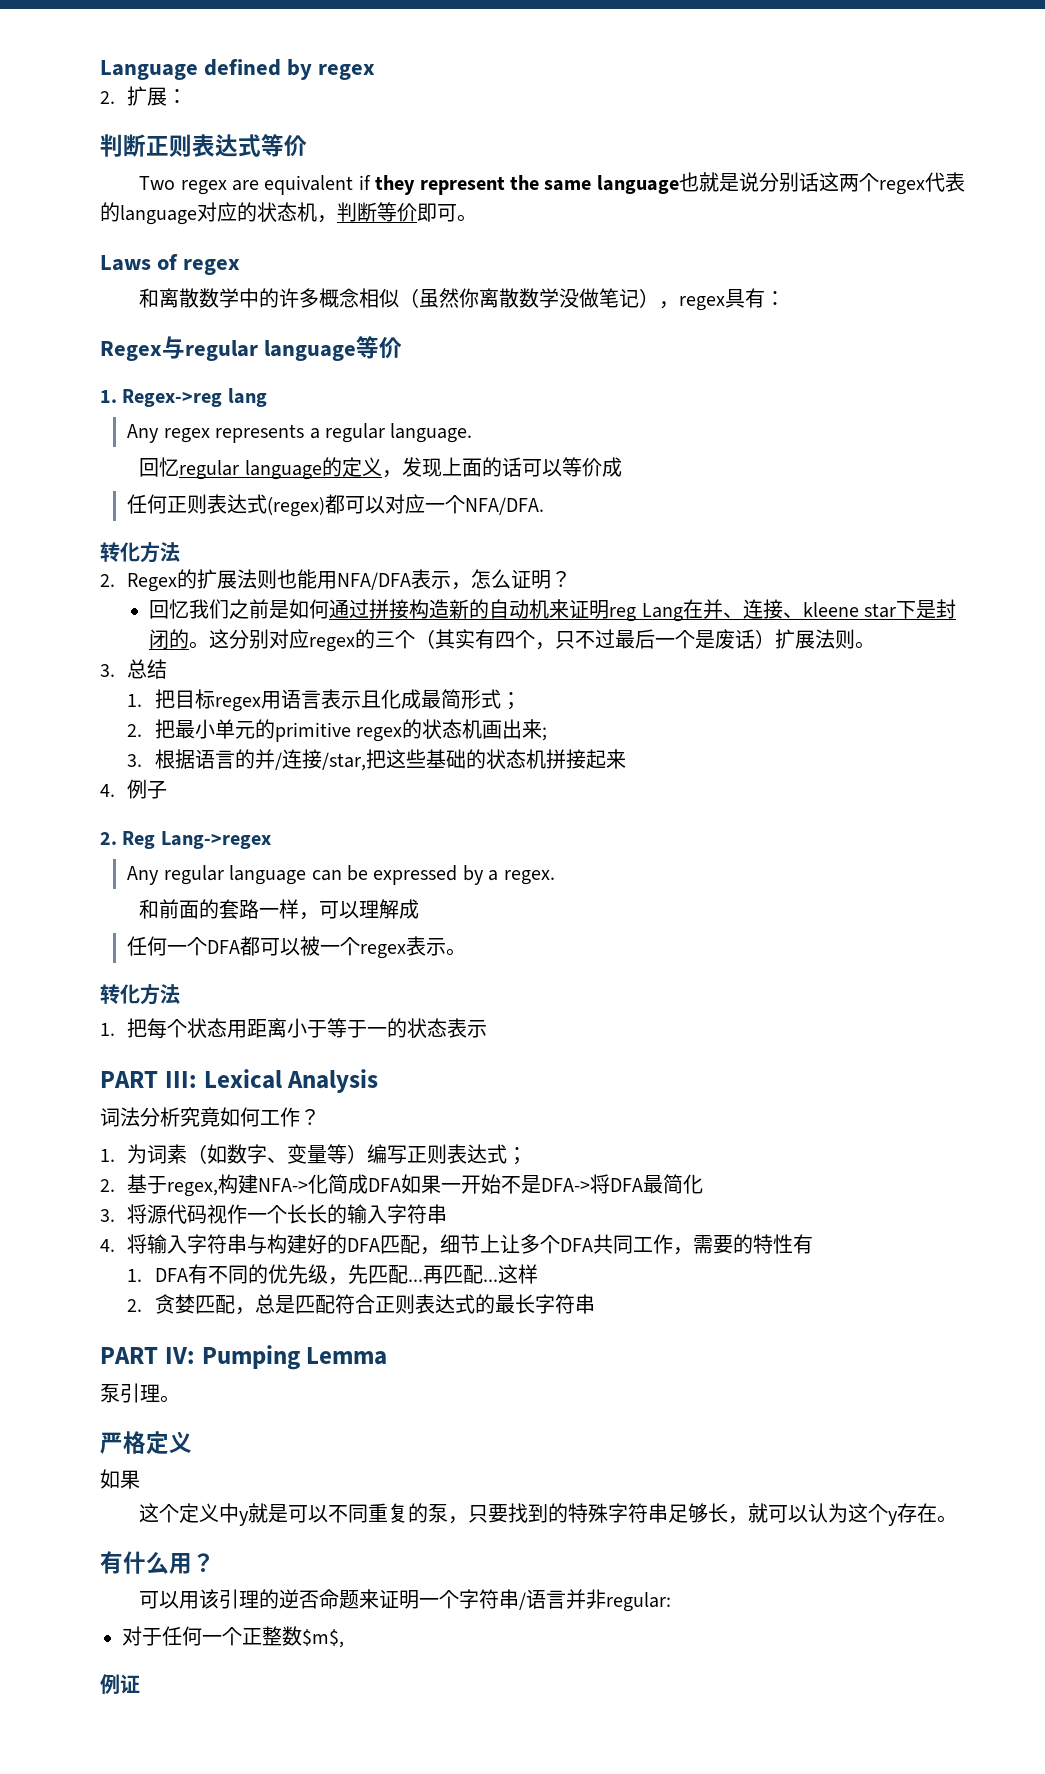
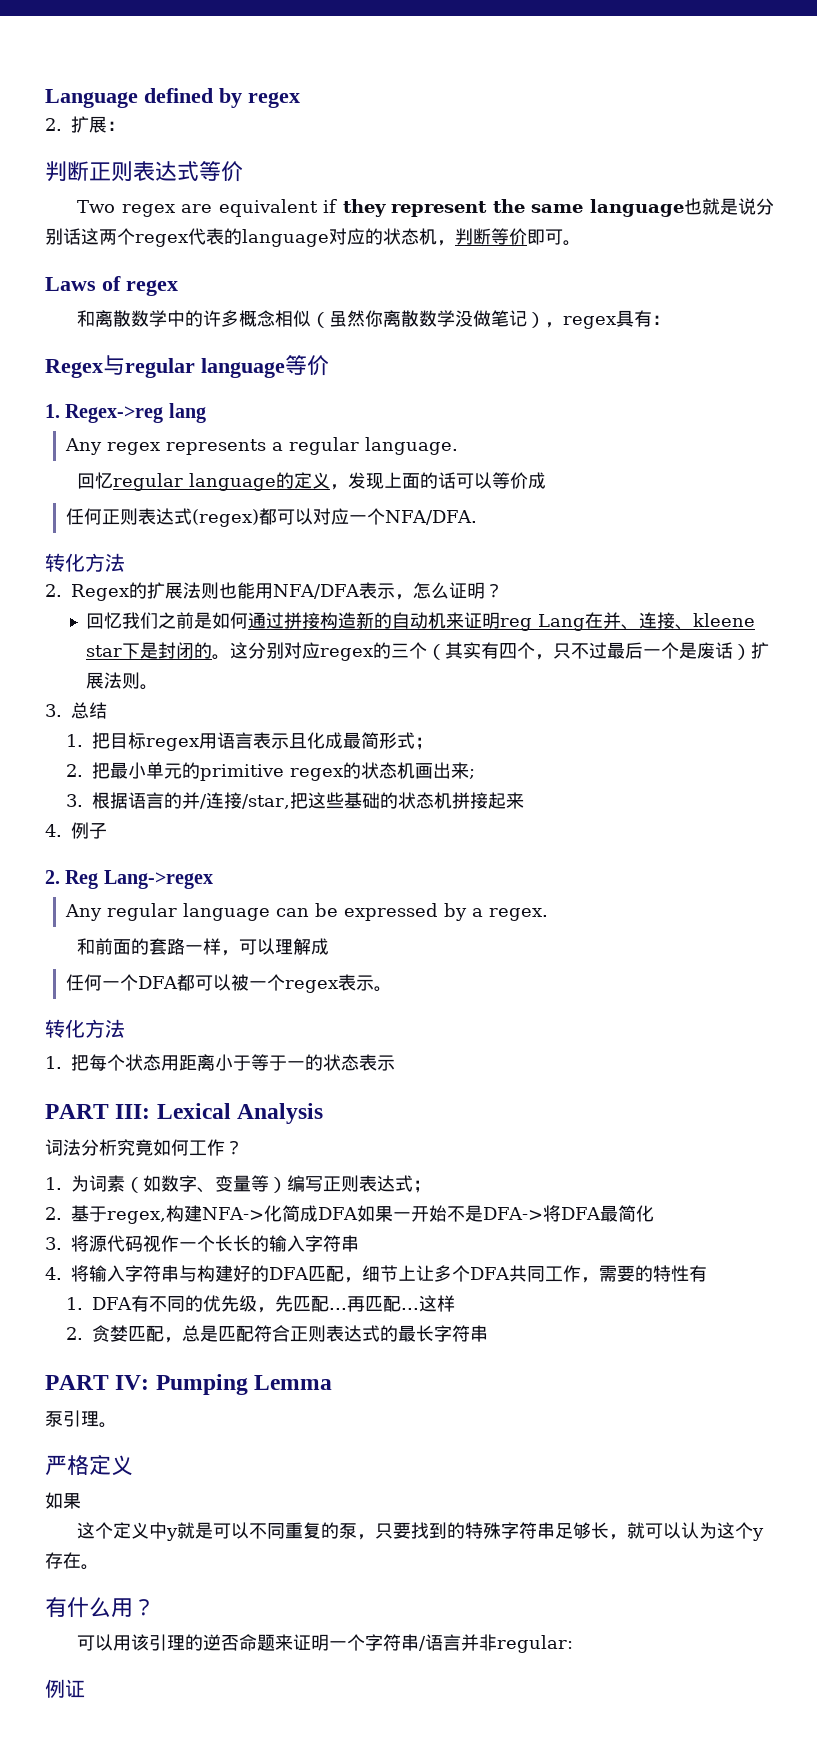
- 对于任何一个正整数$m$,

